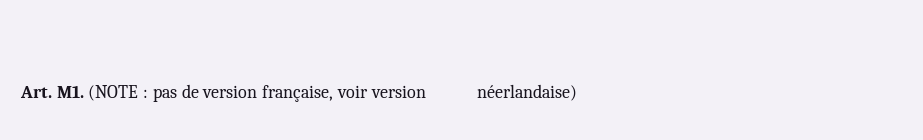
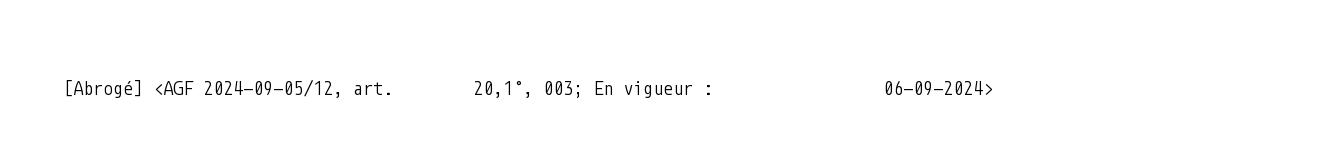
- Art. M1. (NOTE : pas de version française, voir version néerlandaise)
+ [Abrogé] <AGF 2024-09-05/12, art. 20,1°, 003; En vigueur : 06-09-2024>

